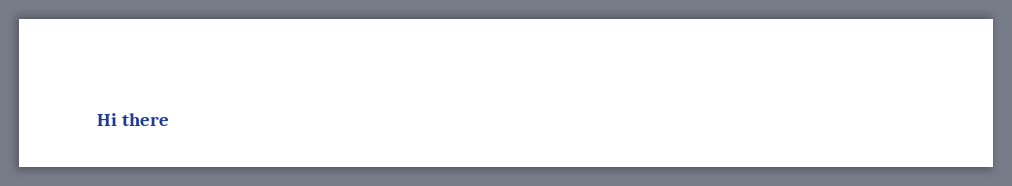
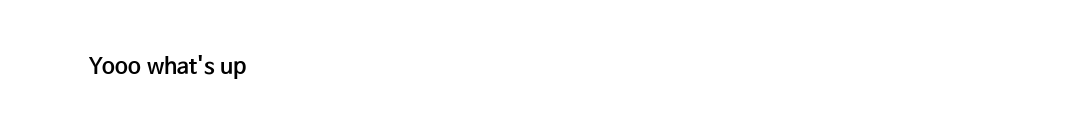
- Hi there
+ Yooo what's up

